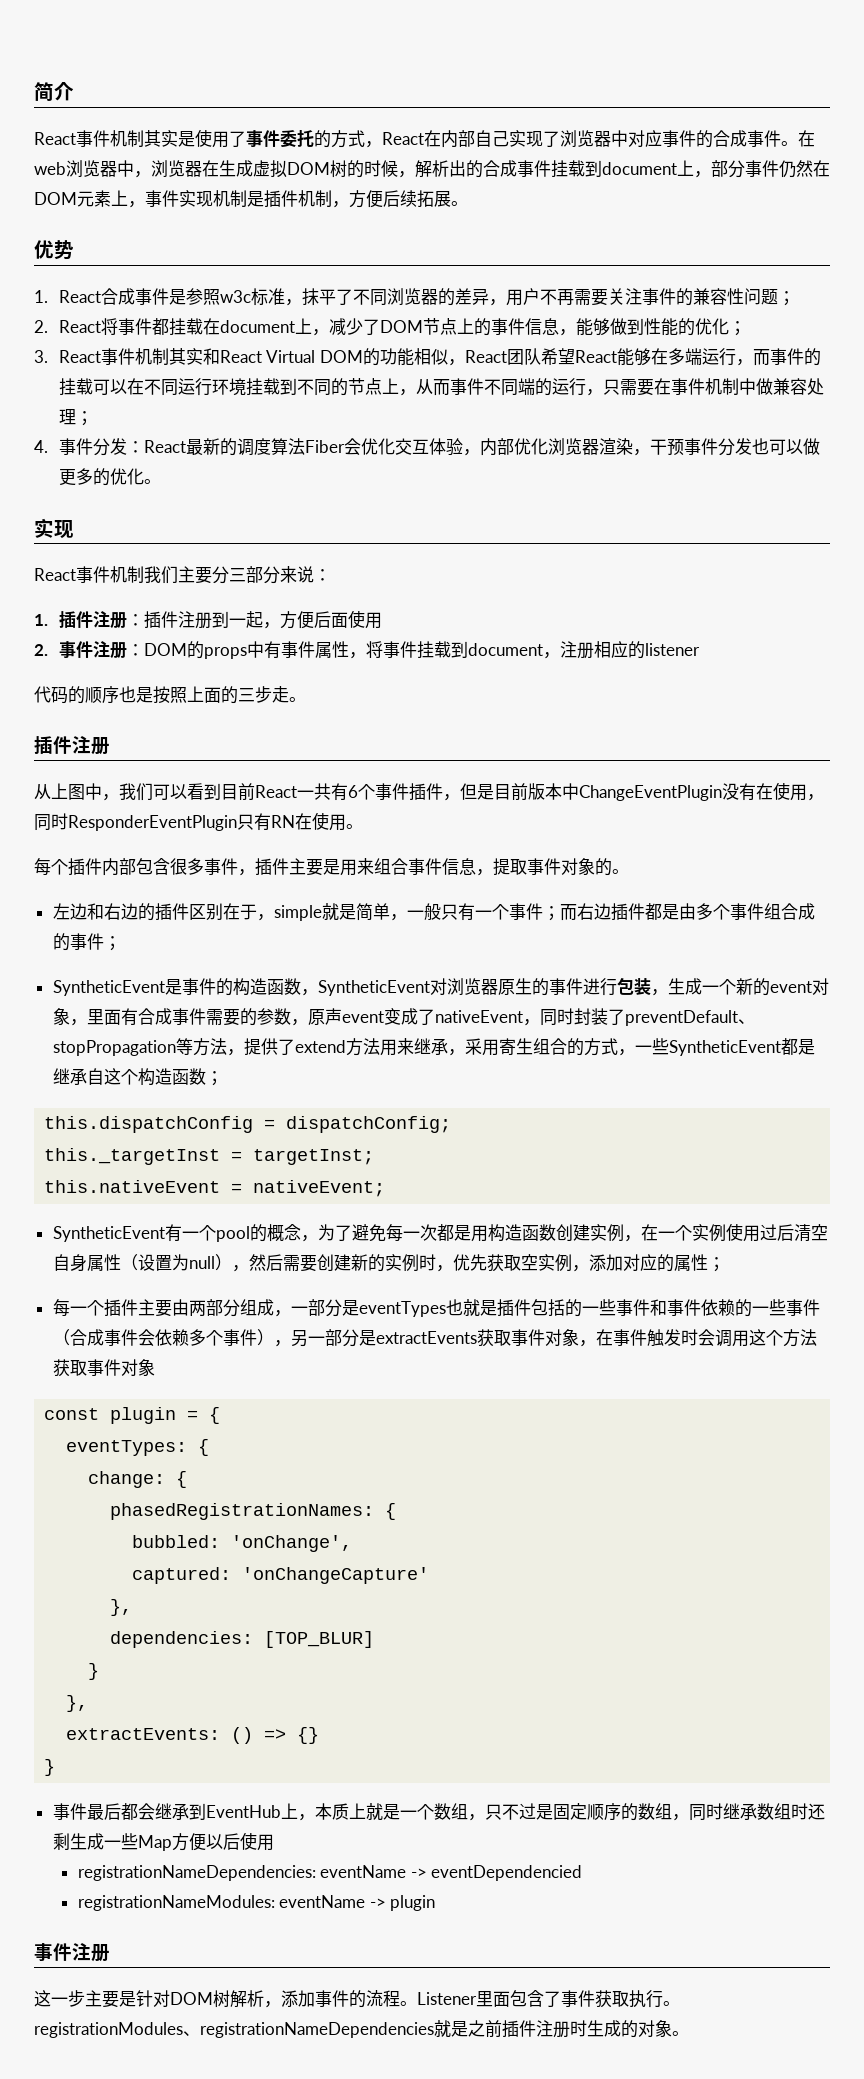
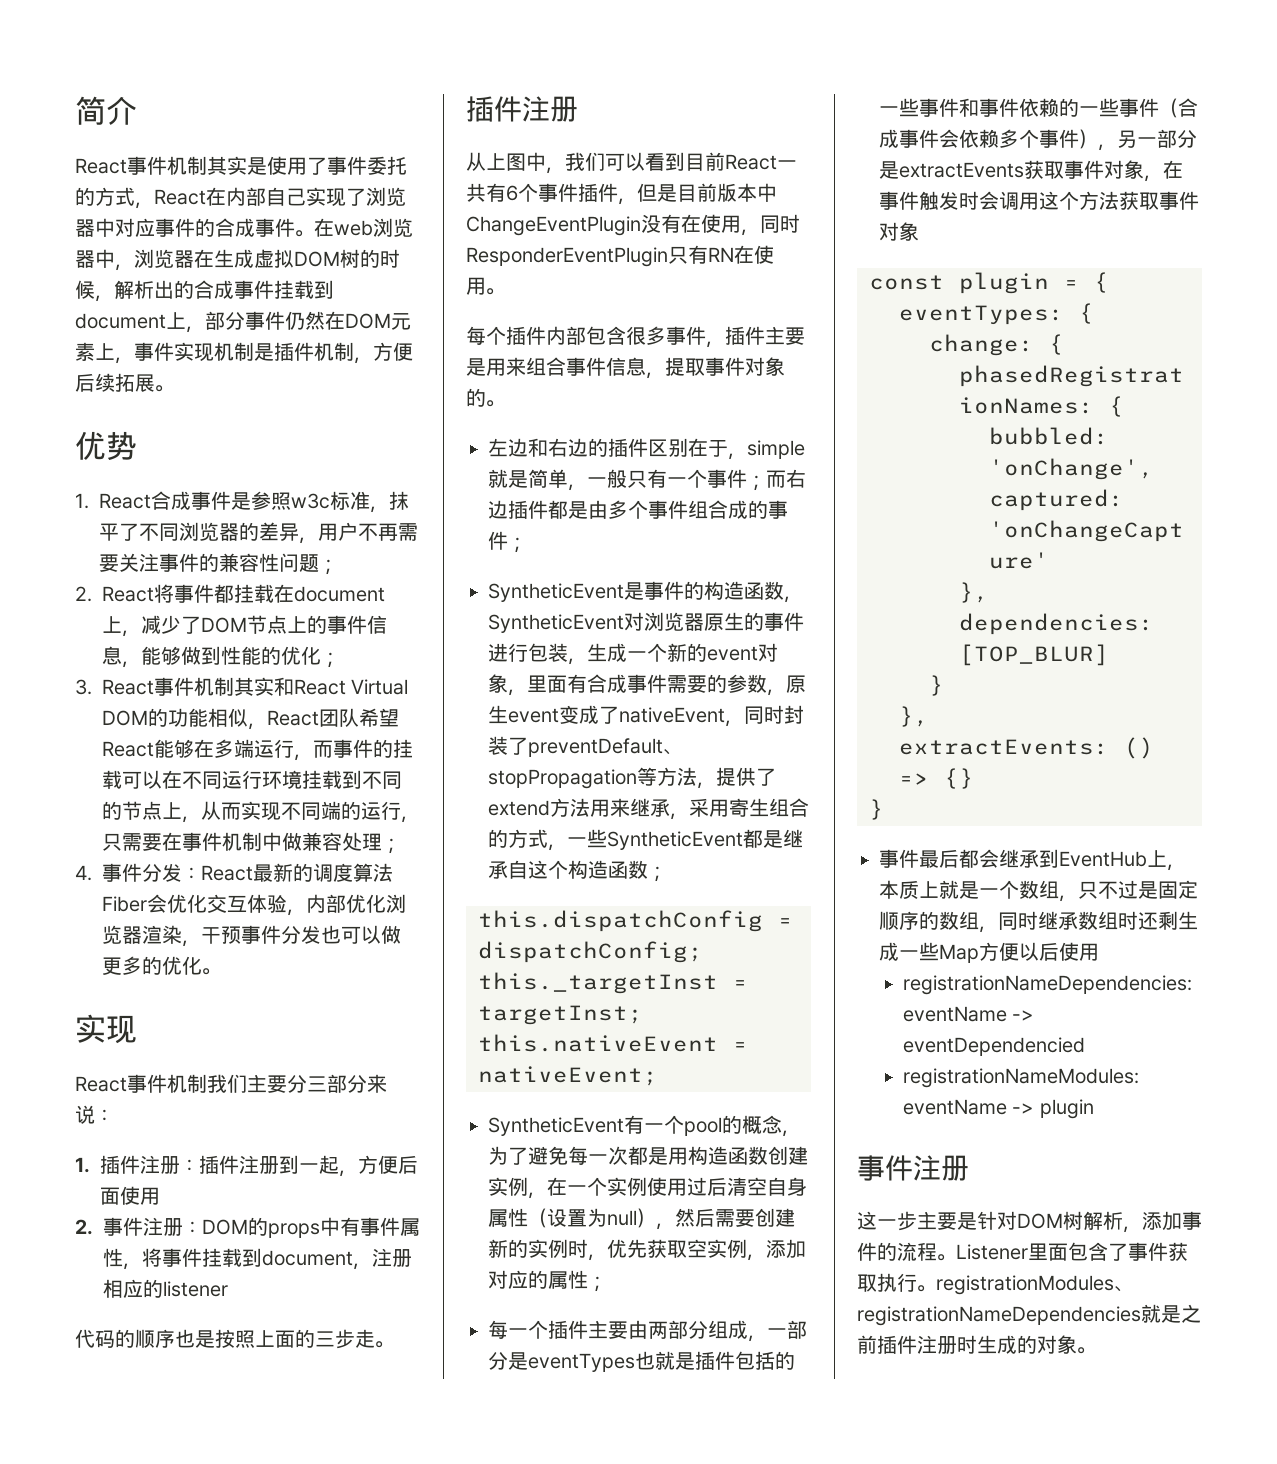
- 3. React事件机制其实和React Virtual DOM的功能相似，React团队希望React能够在多端运行，而事件的挂载可以在不同运行环境挂载到不同的节点上，从而事件不同端的运行，只需要在事件机制中做兼容处理；
+ 3. React事件机制其实和React Virtual DOM的功能相似，React团队希望React能够在多端运行，而事件的挂载可以在不同运行环境挂载到不同的节点上，从而实现不同端的运行，只需要在事件机制中做兼容处理；
- SyntheticEvent是事件的构造函数，SyntheticEvent对浏览器原生的事件进行包装，生成一个新的event对象，里面有合成事件需要的参数，原声event变成了nativeEvent，同时封装了preventDefault、stopPropagation等方法，提供了extend方法用来继承，采用寄生组合的方式，一些SyntheticEvent都是继承自这个构造函数；
+ SyntheticEvent是事件的构造函数，SyntheticEvent对浏览器原生的事件进行包装，生成一个新的event对象，里面有合成事件需要的参数，原生event变成了nativeEvent，同时封装了preventDefault、stopPropagation等方法，提供了extend方法用来继承，采用寄生组合的方式，一些SyntheticEvent都是继承自这个构造函数；

